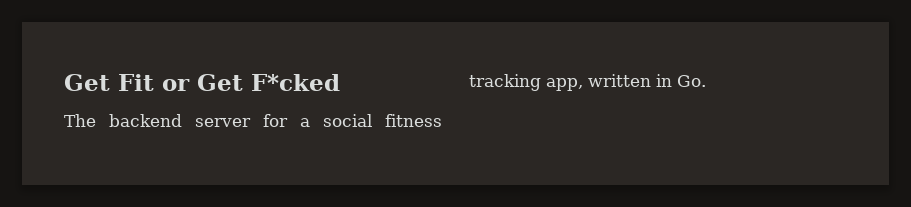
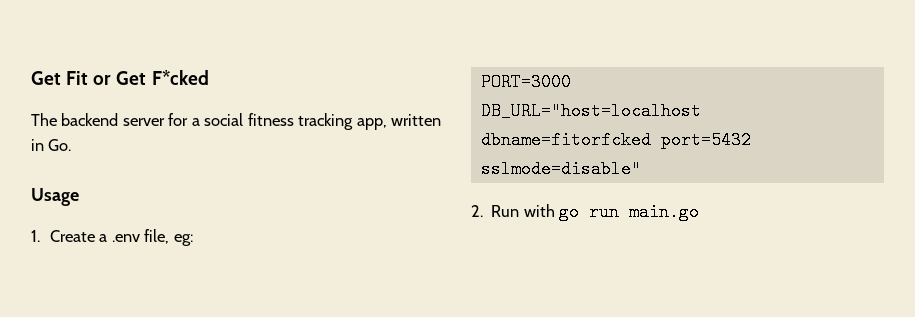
+ Usage
+ 1. Create a .env file, eg:
+ PORT=3000
+ DB_URL="host=localhost dbname=fitorfcked port=5432 sslmode=disable"
+ 2. Run with go run main.go

